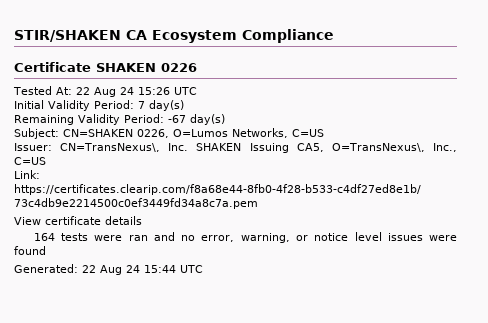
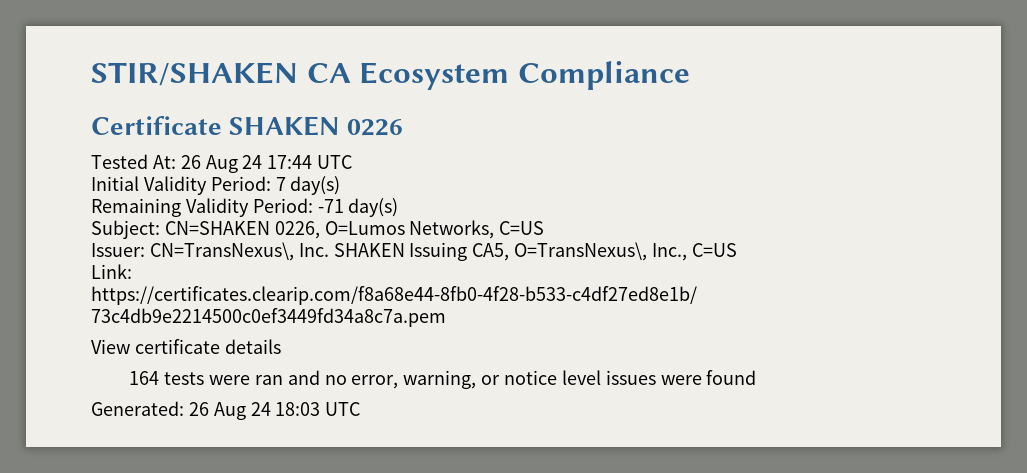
- Tested At: 22 Aug 24 15:26 UTC
+ Tested At: 26 Aug 24 17:44 UTC
- Remaining Validity Period: -67 day(s)
+ Remaining Validity Period: -71 day(s)
- Generated: 22 Aug 24 15:44 UTC
+ Generated: 26 Aug 24 18:03 UTC

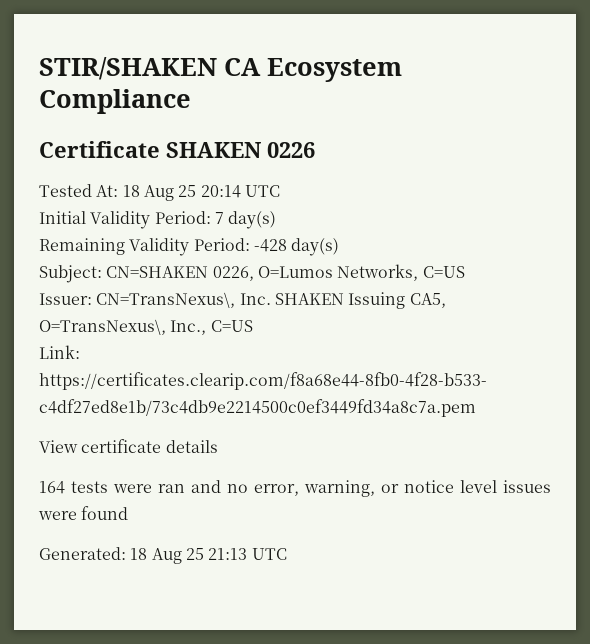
- Tested At: 26 Aug 24 17:44 UTC
+ Tested At: 18 Aug 25 20:14 UTC
- Remaining Validity Period: -71 day(s)
+ Remaining Validity Period: -428 day(s)
- Generated: 26 Aug 24 18:03 UTC
+ Generated: 18 Aug 25 21:13 UTC

